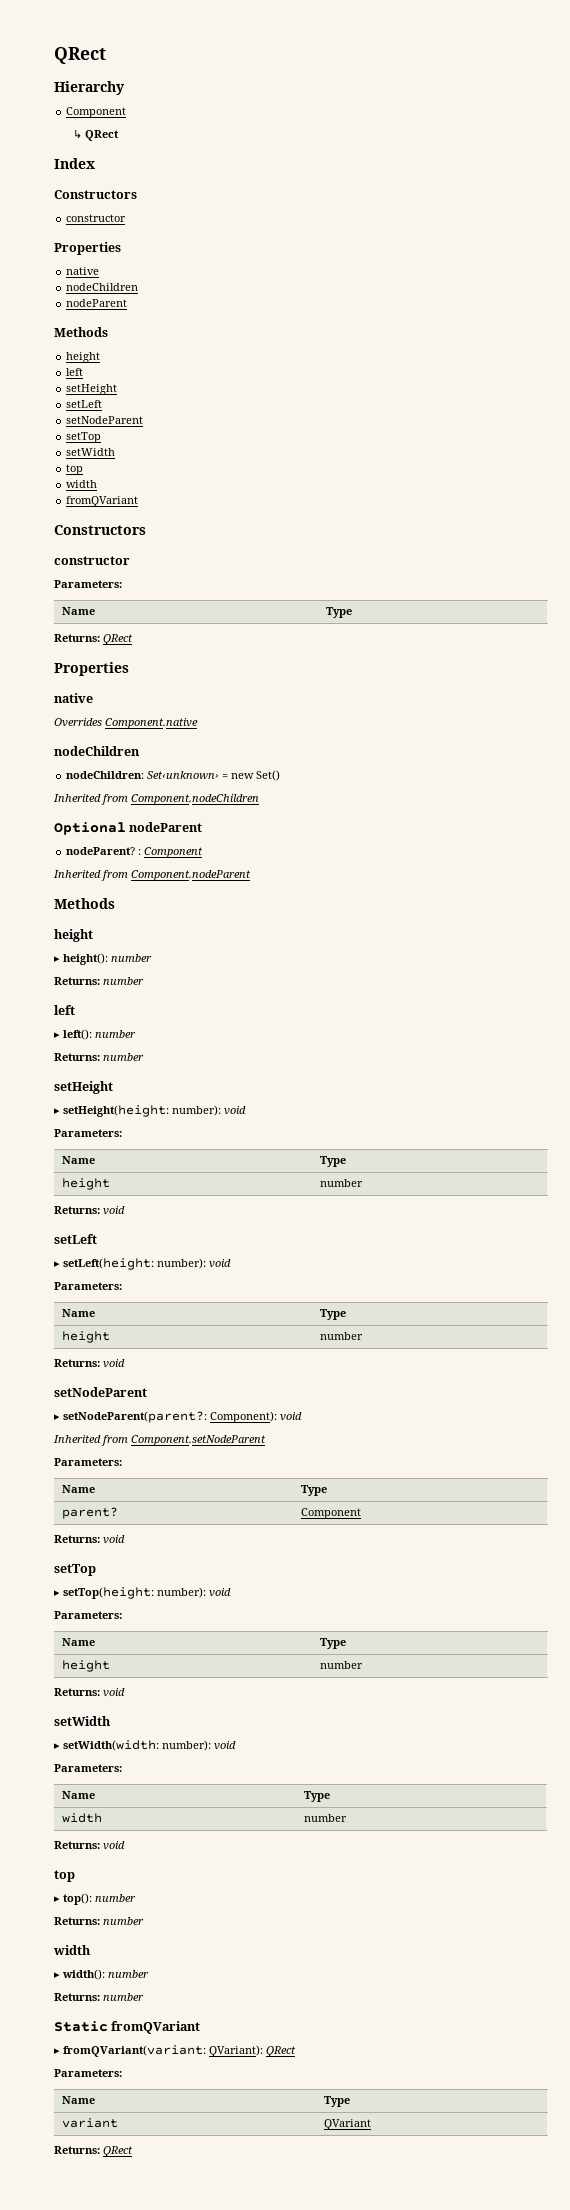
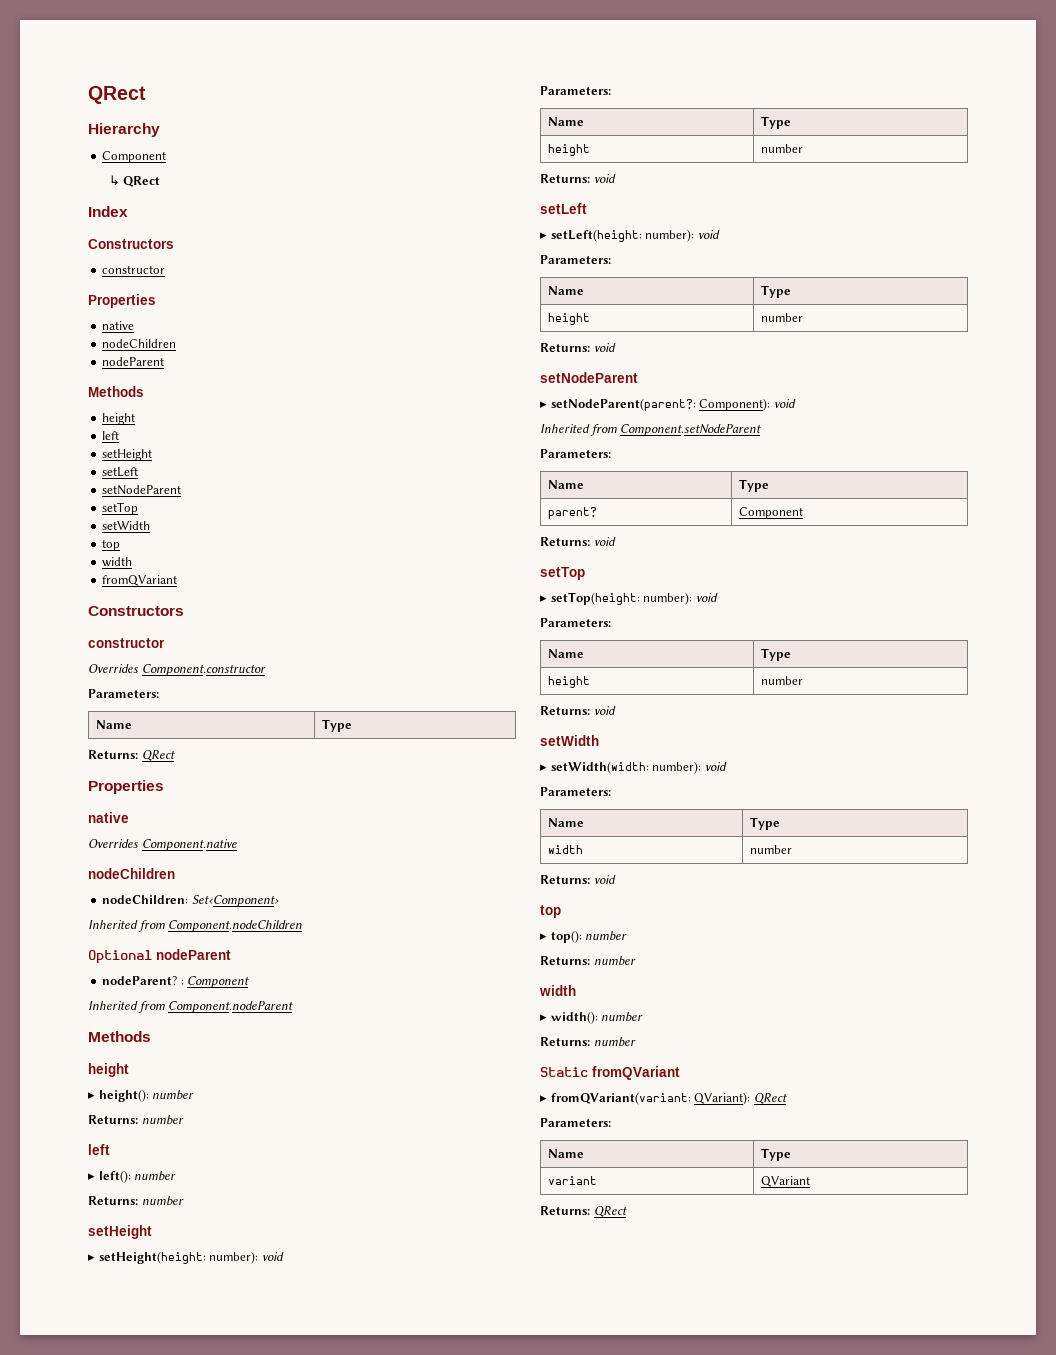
+ Overrides Component.constructor
- nodeChildren: Set‹unknown› = new Set()
+ nodeChildren: Set‹Component›

